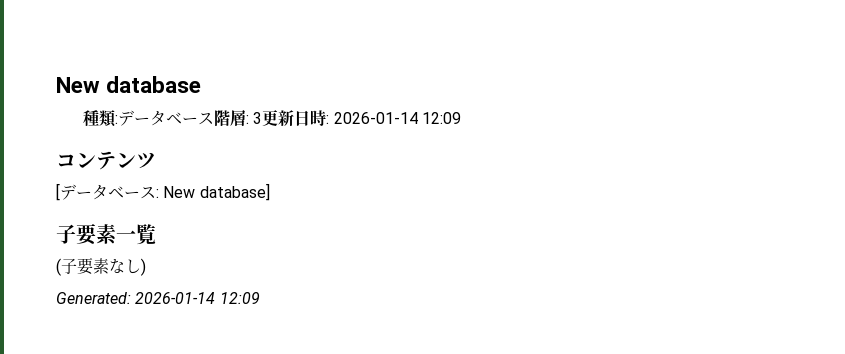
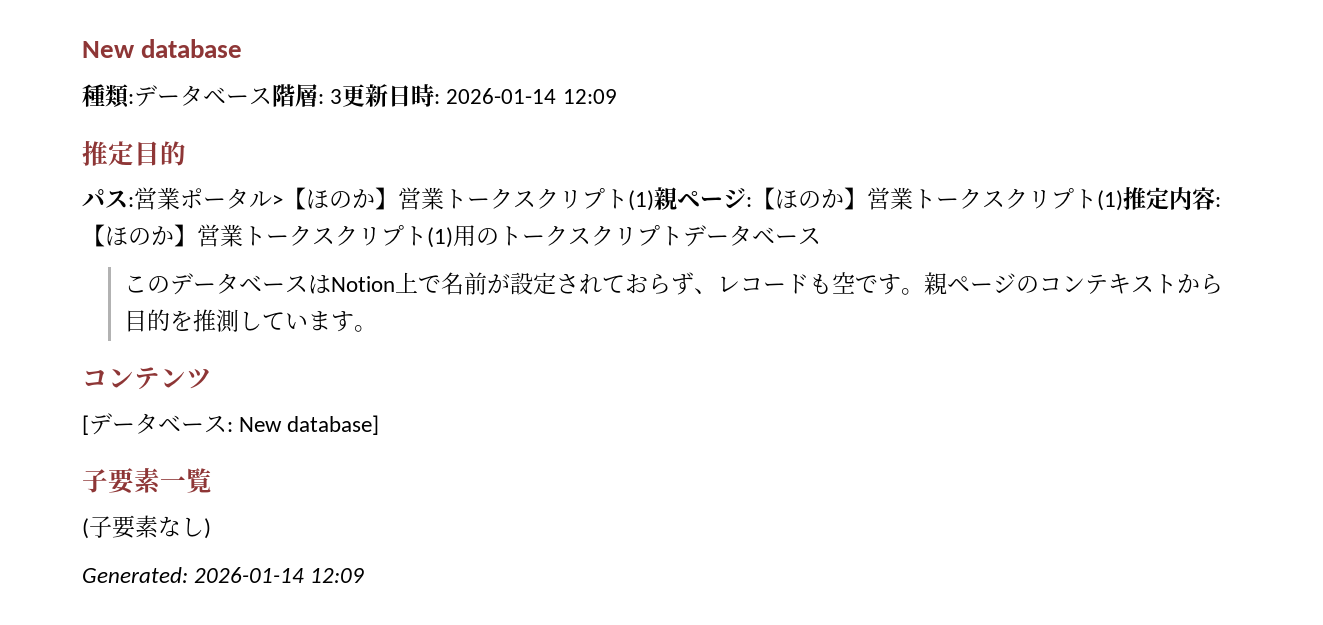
+ 推定目的
+ パス:営業ポータル>【ほのか】営業トークスクリプト(1)親ページ:【ほのか】営業トークスクリプト(1)推定内容:【ほのか】営業トークスクリプト(1)用のトークスクリプトデータベース
+ このデータベースはNotion上で名前が設定されておらず、レコードも空です。親ページのコンテキストから目的を推測しています。

